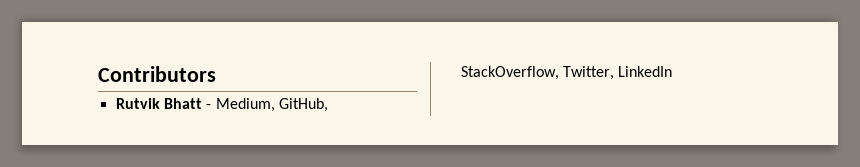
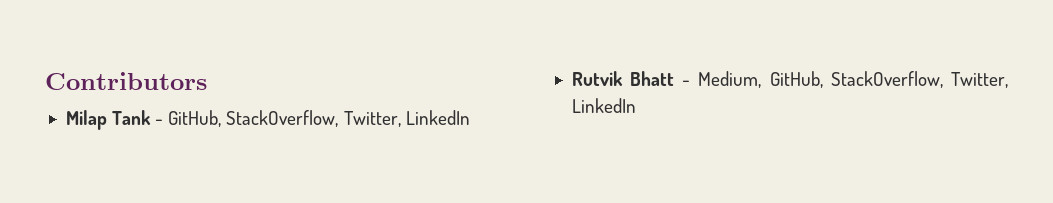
+ Milap Tank - GitHub, StackOverflow, Twitter, LinkedIn

